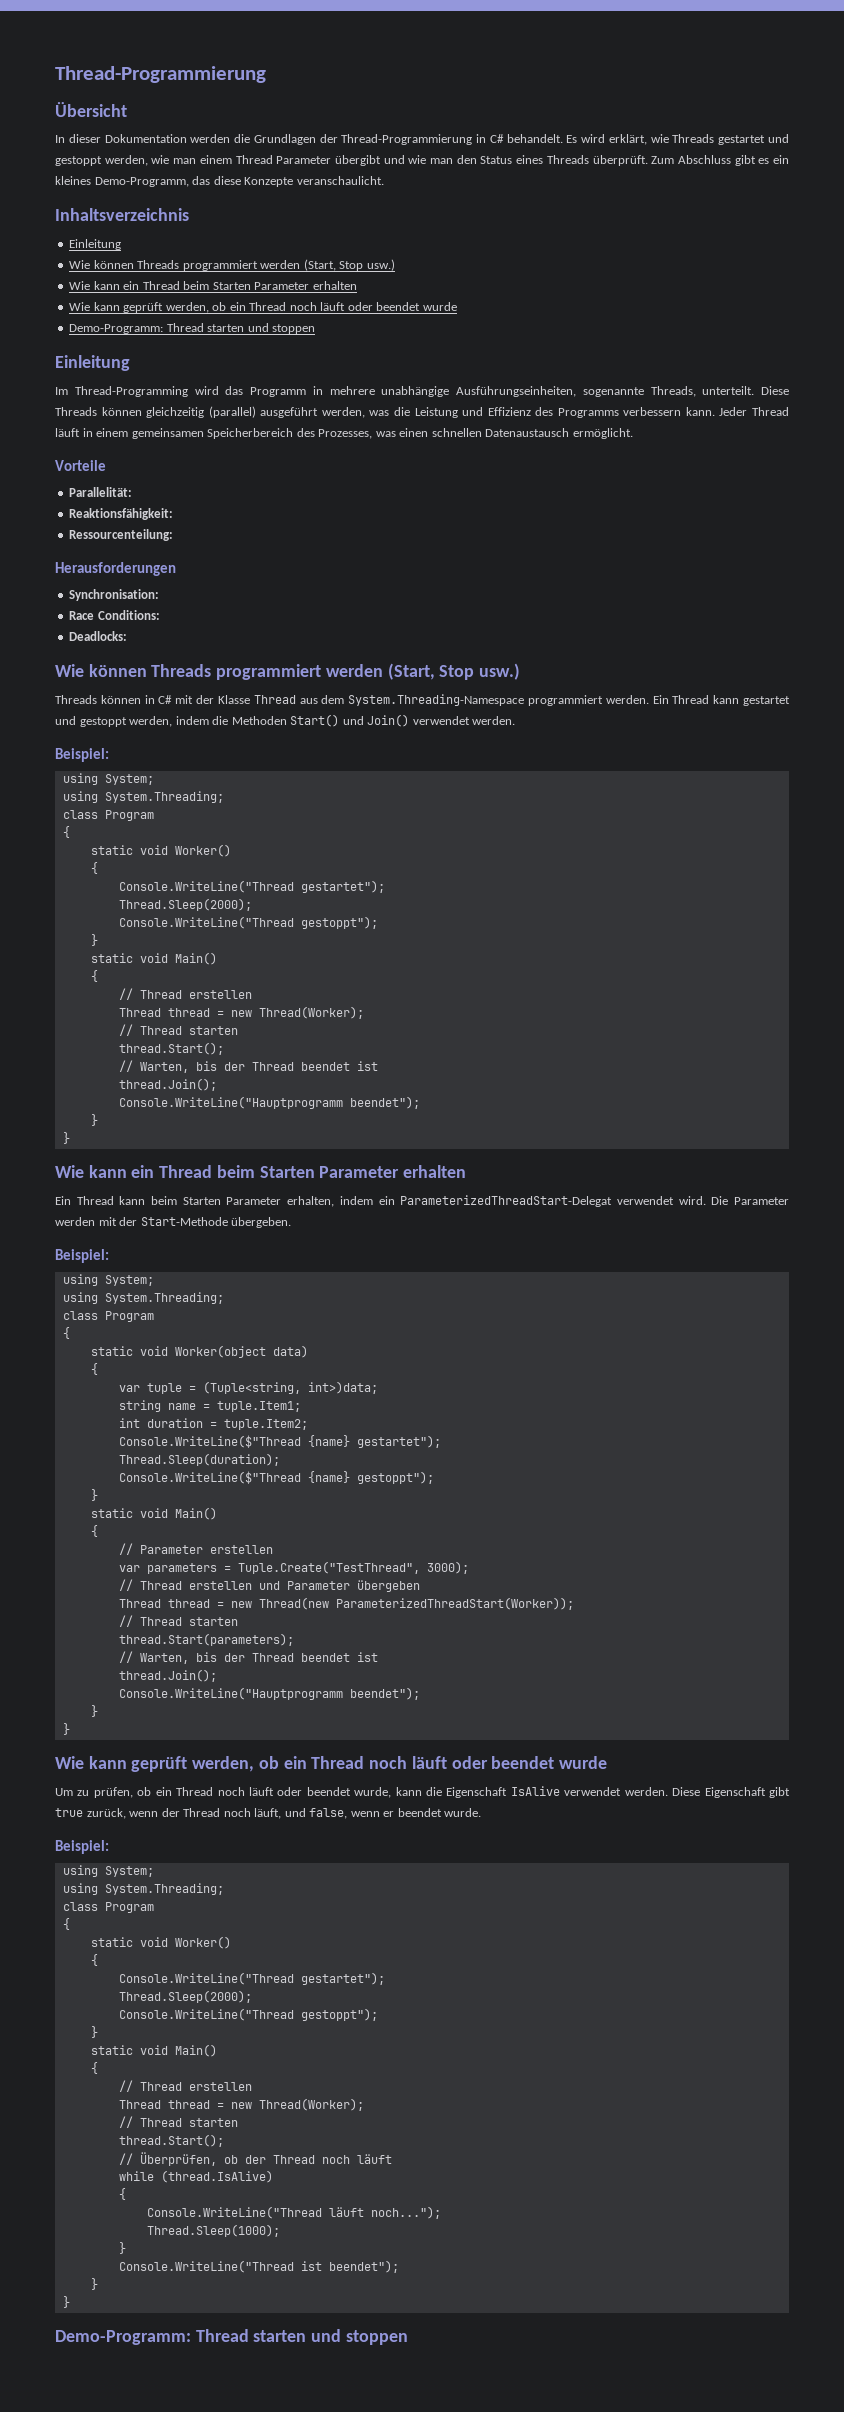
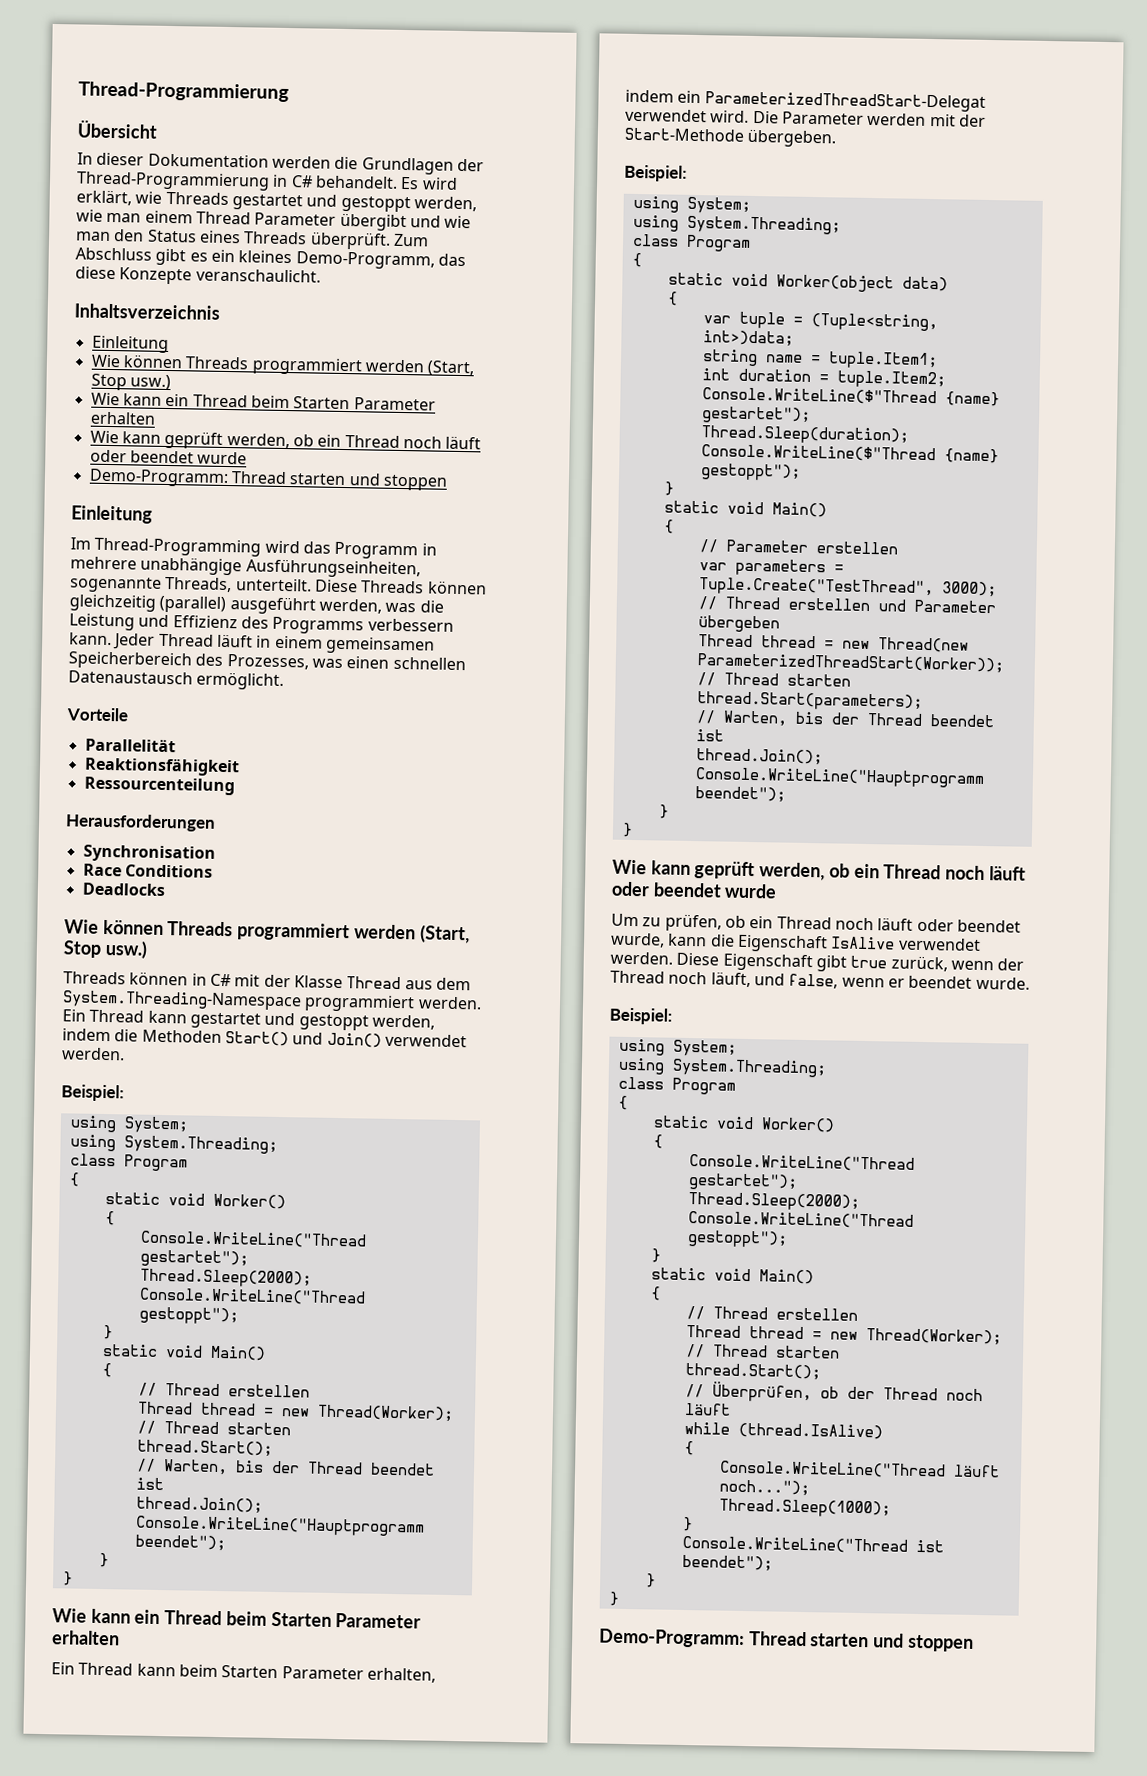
- Parallelität:
- Reaktionsfähigkeit:
- Ressourcenteilung:
+ Parallelität
+ Reaktionsfähigkeit
+ Ressourcenteilung
- Synchronisation:
+ Synchronisation
- Race Conditions:
- Deadlocks:
+ Race Conditions
+ Deadlocks

